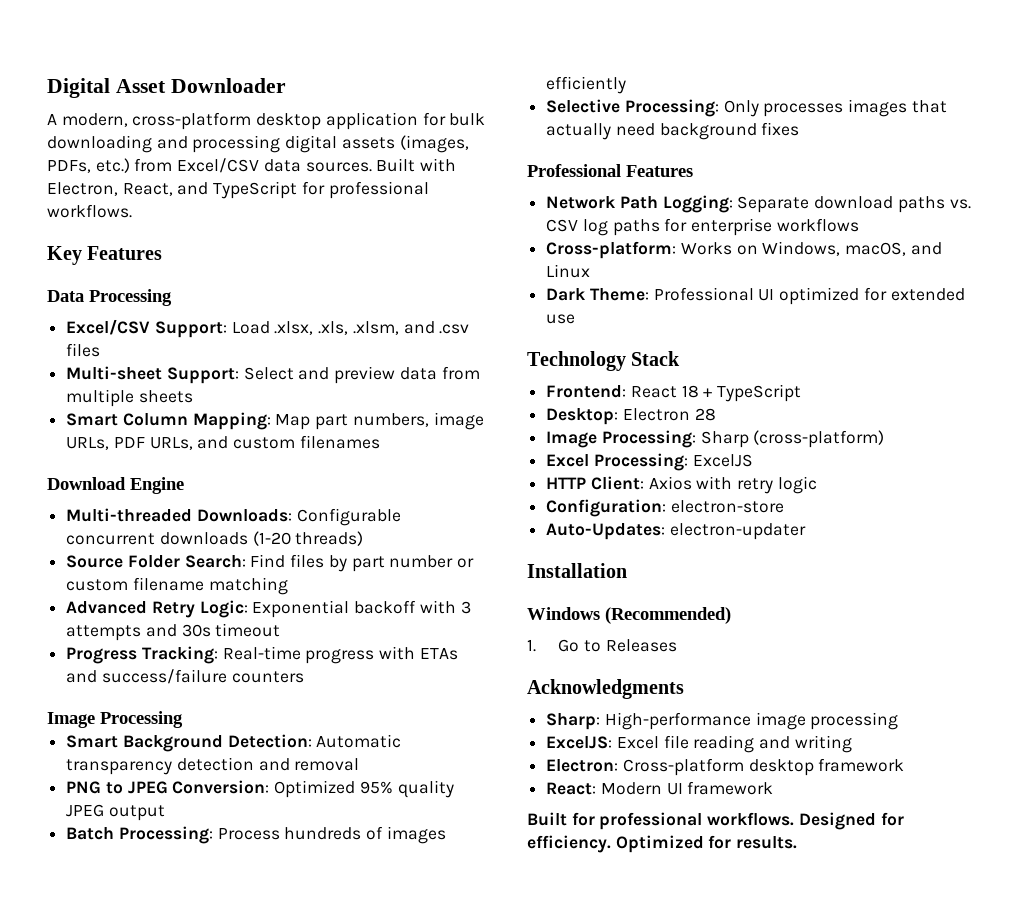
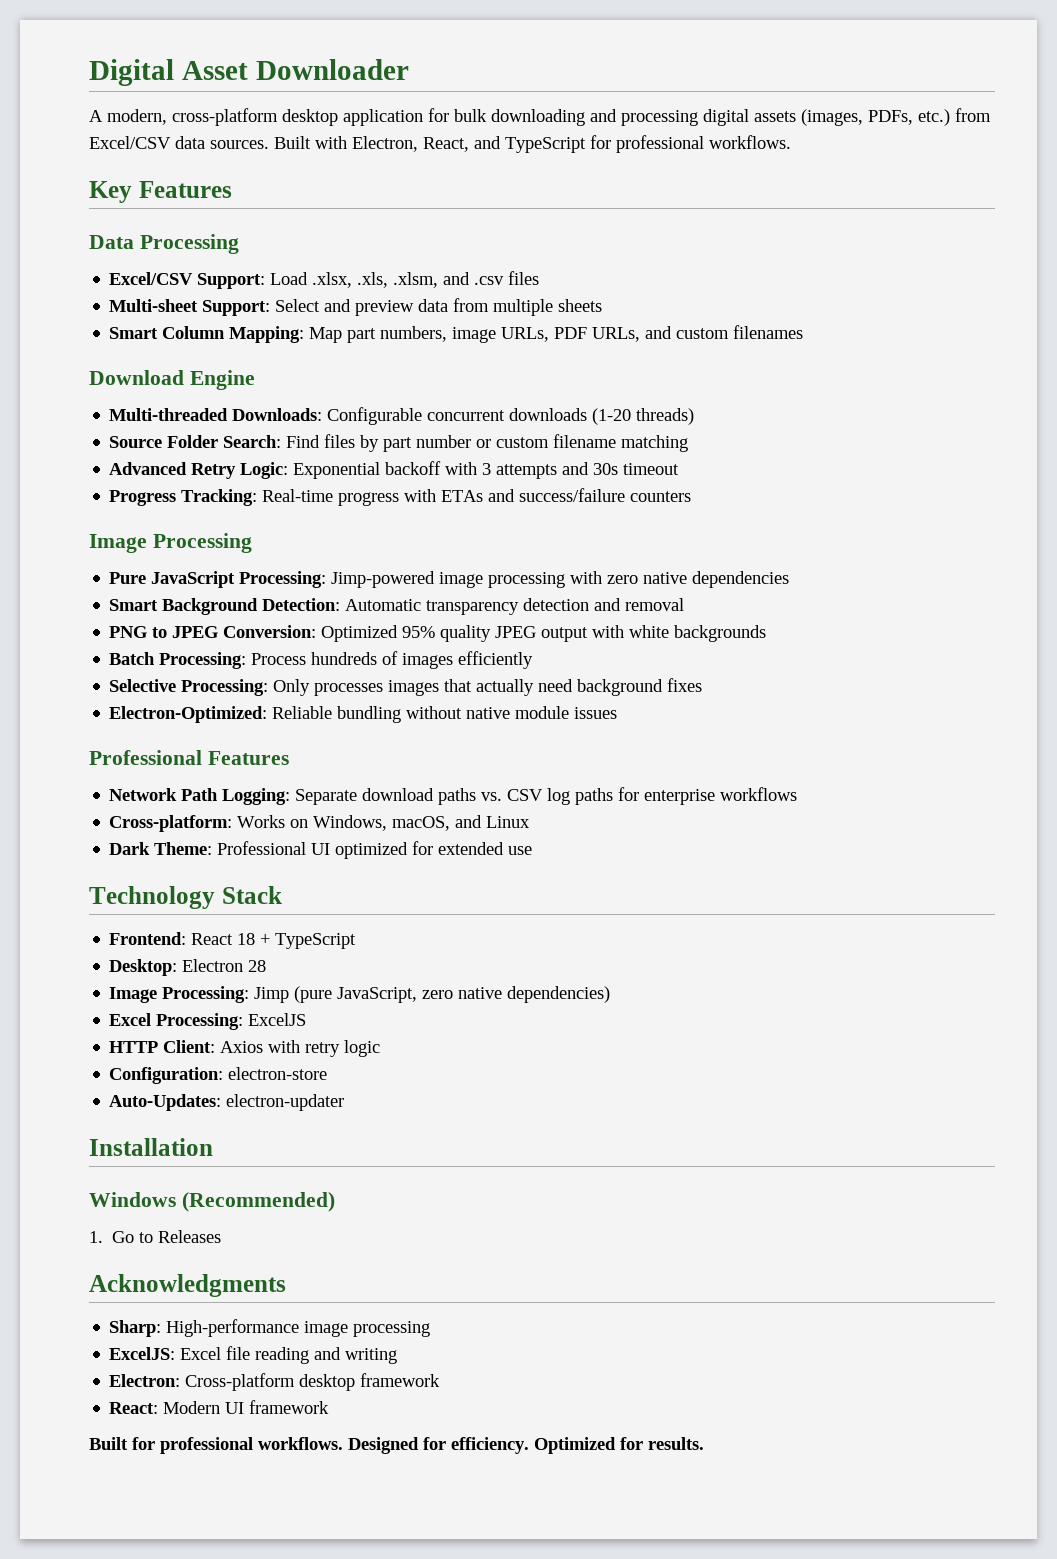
+ Pure JavaScript Processing: Jimp-powered image processing with zero native dependencies
- PNG to JPEG Conversion: Optimized 95% quality JPEG output
+ PNG to JPEG Conversion: Optimized 95% quality JPEG output with white backgrounds
+ Electron-Optimized: Reliable bundling without native module issues
- Image Processing: Sharp (cross-platform)
+ Image Processing: Jimp (pure JavaScript, zero native dependencies)

